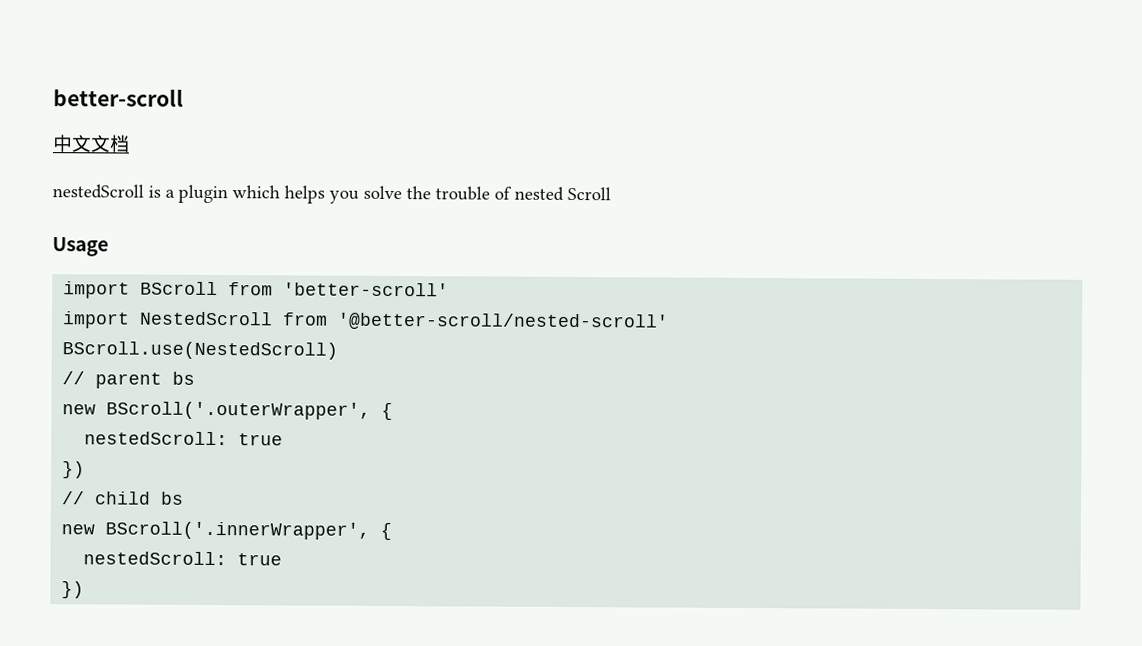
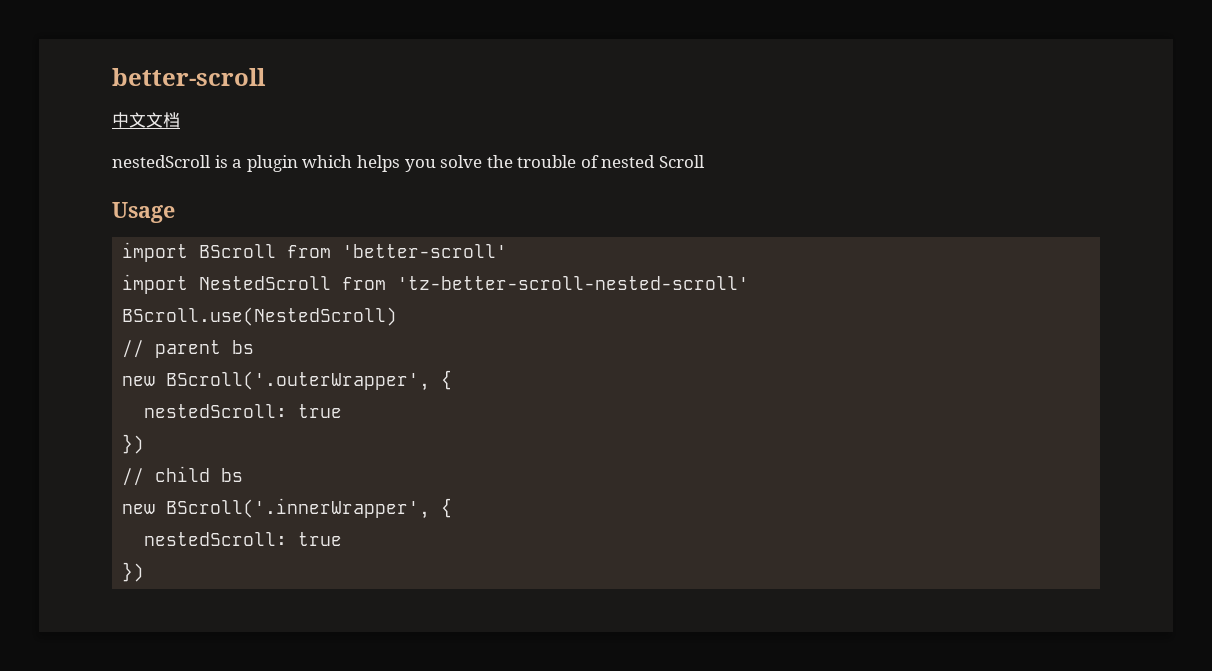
- import NestedScroll from '@better-scroll/nested-scroll'
+ import NestedScroll from 'tz-better-scroll-nested-scroll'

